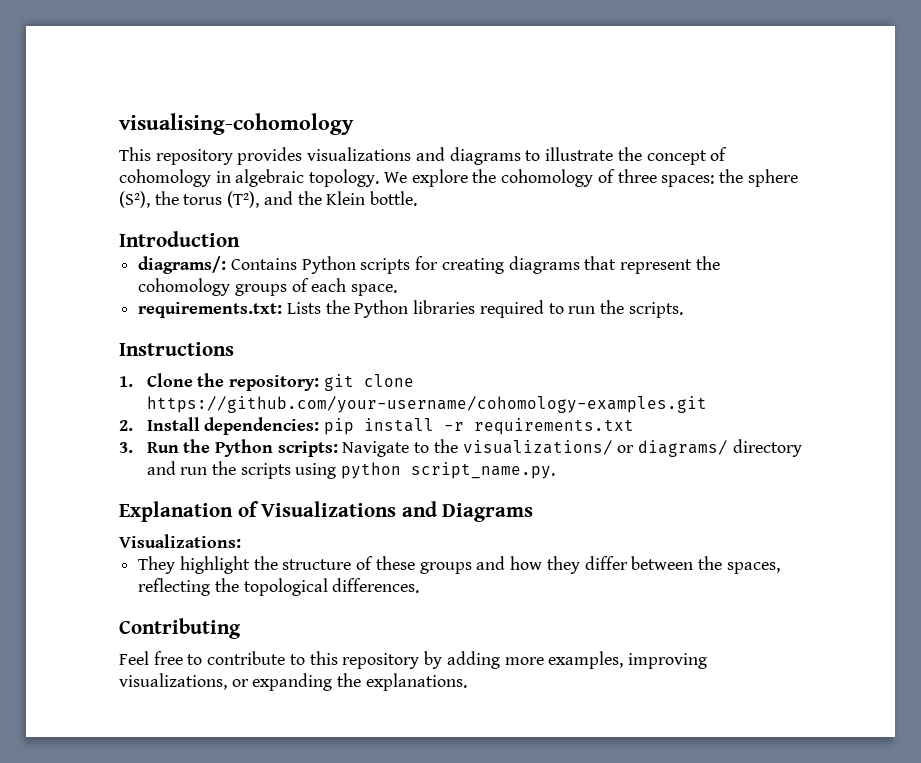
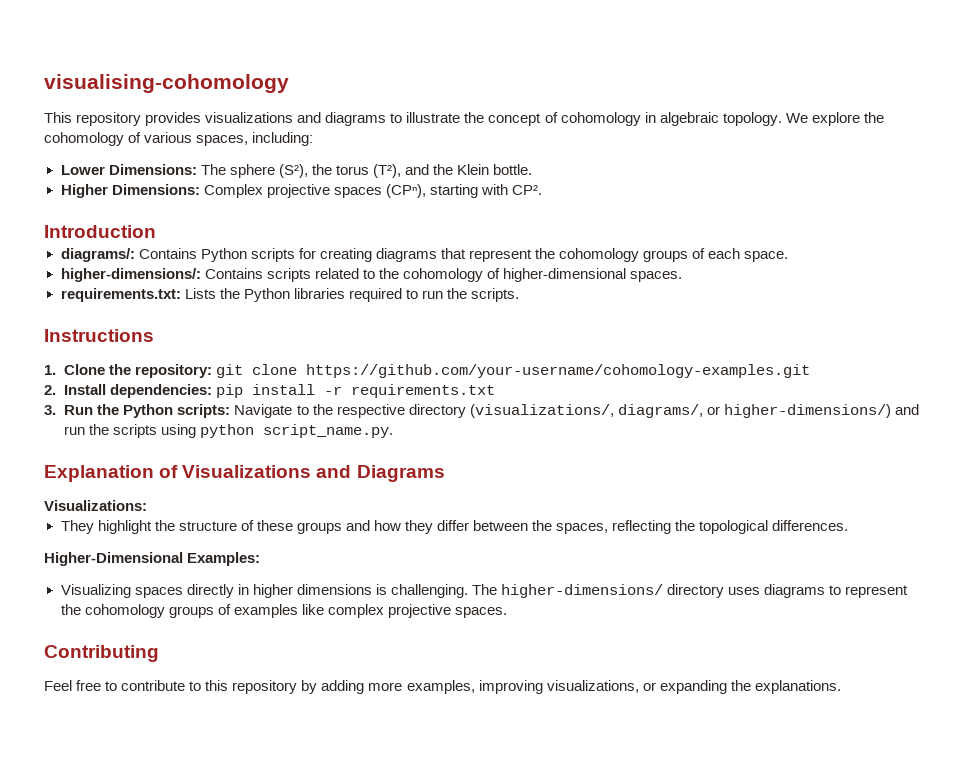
- We explore the cohomology of three spaces: the sphere (S²), the torus (T²), and the Klein bottle.
+ We explore the cohomology of various spaces, including:
+ Lower Dimensions: The sphere (S²), the torus (T²), and the Klein bottle.
+ Higher Dimensions: Complex projective spaces (CPⁿ), starting with CP².
+ higher-dimensions/: Contains scripts related to the cohomology of higher-dimensional spaces.
- 3. Run the Python scripts: Navigate to the visualizations/ or diagrams/ directory and run the scripts using python script_name.py.
+ 3. Run the Python scripts: Navigate to the respective directory (visualizations/, diagrams/, or higher-dimensions/) and run the scripts using python script_name.py.
+ Higher-Dimensional Examples:
+ Visualizing spaces directly in higher dimensions is challenging. The higher-dimensions/ directory uses diagrams to represent the cohomology groups of examples like complex projective spaces.

